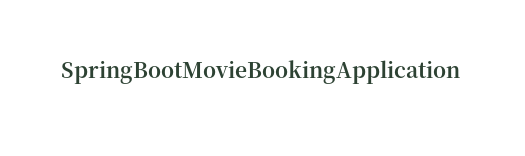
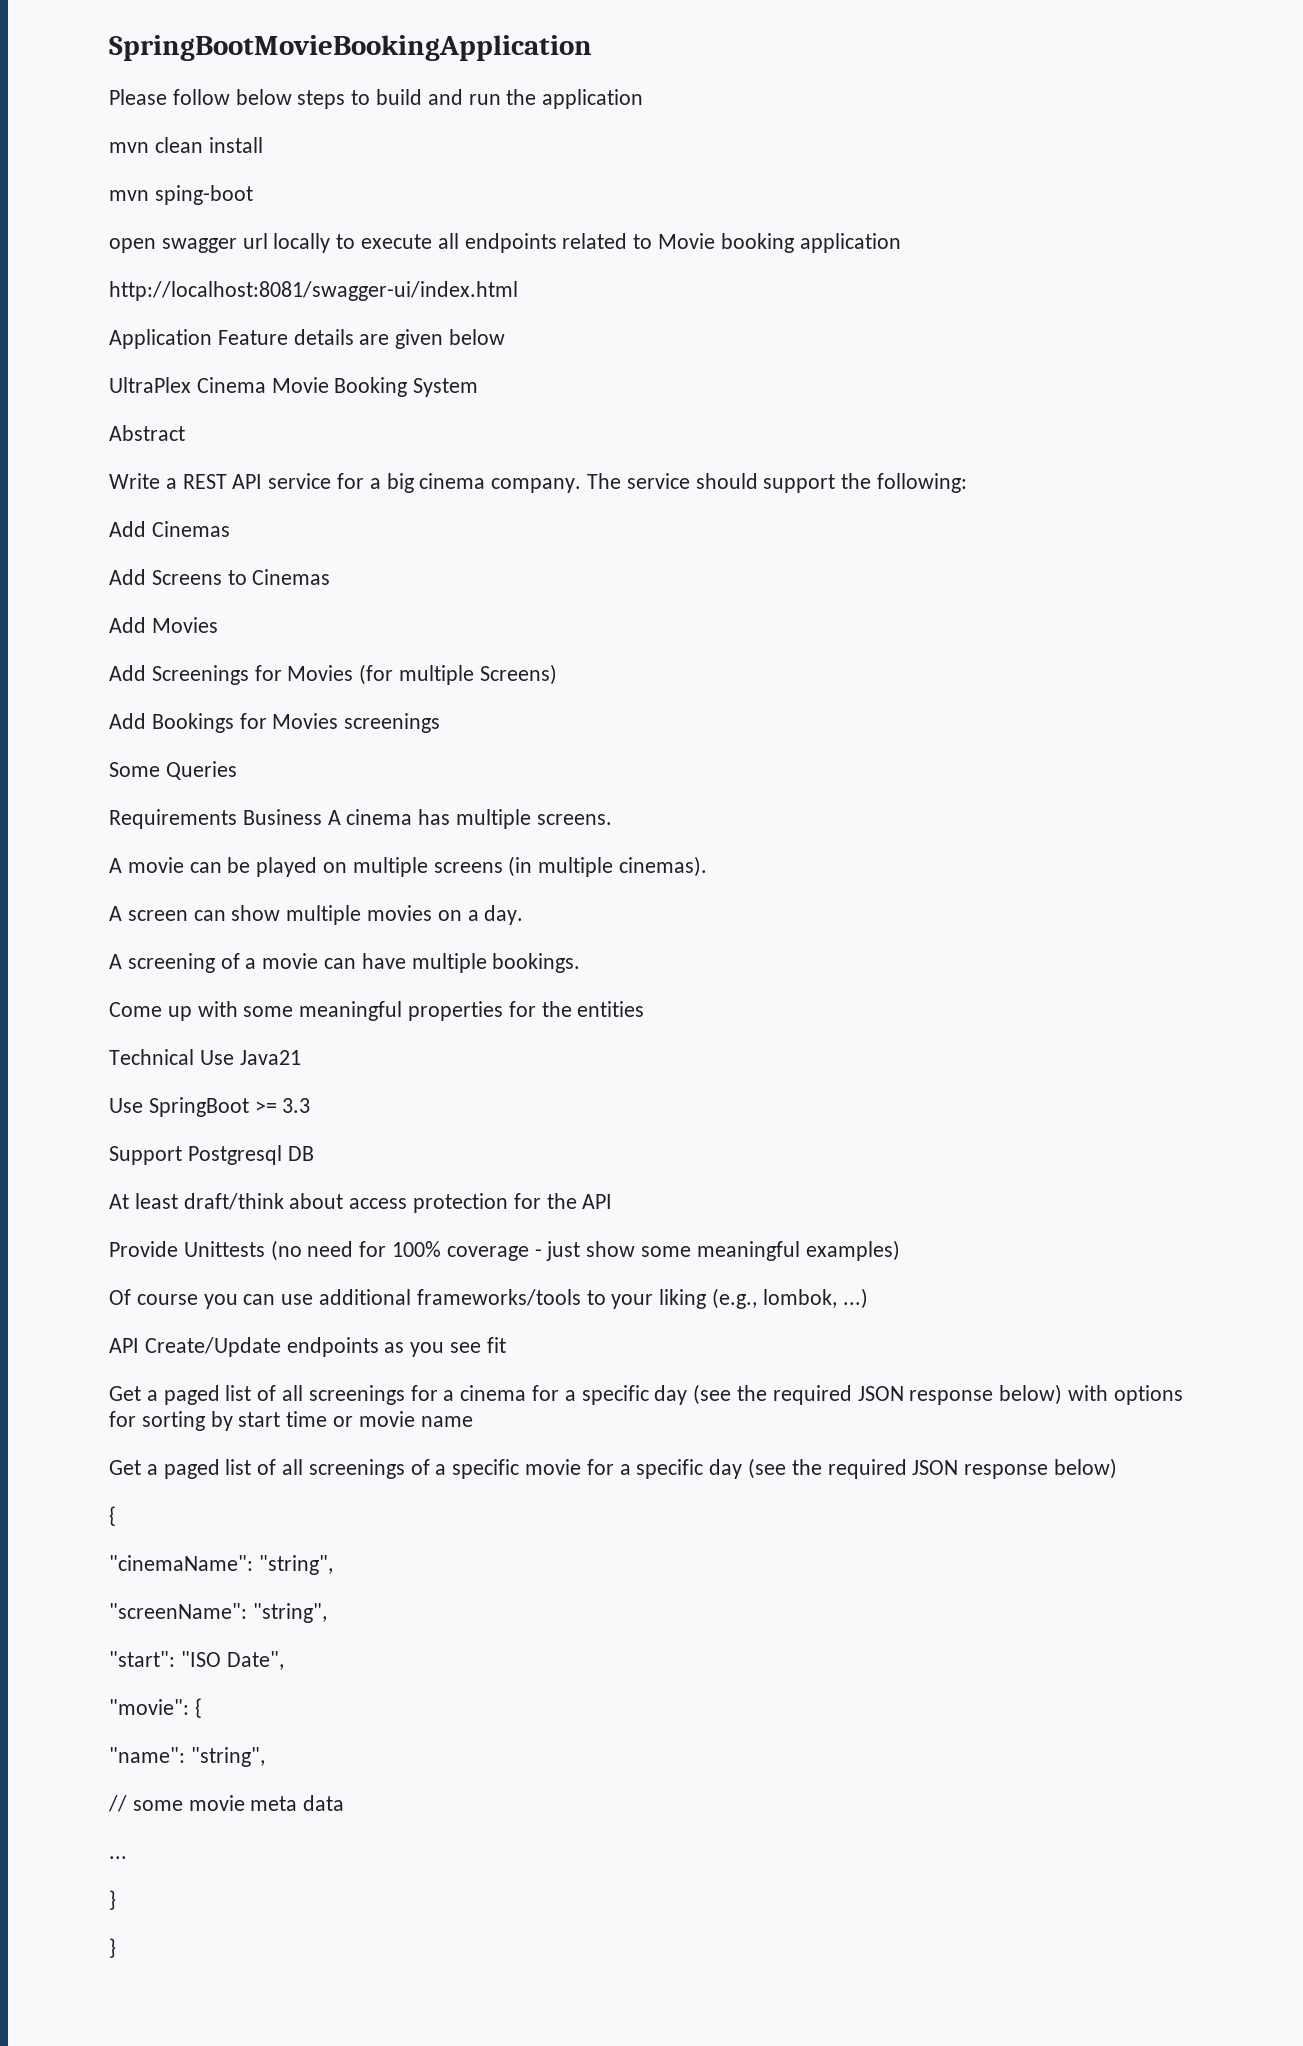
+ Please follow below steps to build and run the application
+ mvn clean install
+ mvn sping-boot
+ open swagger url locally to execute all endpoints related to Movie booking application
+ http://localhost:8081/swagger-ui/index.html
+ Application Feature details are given below
+ UltraPlex Cinema Movie Booking System
+ Abstract
+ Write a REST API service for a big cinema company. The service should support the following:
+ Add Cinemas
+ Add Screens to Cinemas
+ Add Movies
+ Add Screenings for Movies (for multiple Screens)
+ Add Bookings for Movies screenings
+ Some Queries
+ Requirements Business A cinema has multiple screens.
+ A movie can be played on multiple screens (in multiple cinemas).
+ A screen can show multiple movies on a day.
+ A screening of a movie can have multiple bookings.
+ Come up with some meaningful properties for the entities
+ Technical Use Java21
+ Use SpringBoot >= 3.3
+ Support Postgresql DB
+ At least draft/think about access protection for the API
+ Provide Unittests (no need for 100% coverage - just show some meaningful examples)
+ Of course you can use additional frameworks/tools to your liking (e.g., lombok, ...)
+ API Create/Update endpoints as you see fit
+ Get a paged list of all screenings for a cinema for a specific day (see the required JSON response below) with options for sorting by start time or movie name
+ Get a paged list of all screenings of a specific movie for a specific day (see the required JSON response below)
+ {
+ "cinemaName": "string",
+ "screenName": "string",
+ "start": "ISO Date",
+ "movie": {
+ "name": "string",
+ // some movie meta data
+ ...
+ }
+ }

